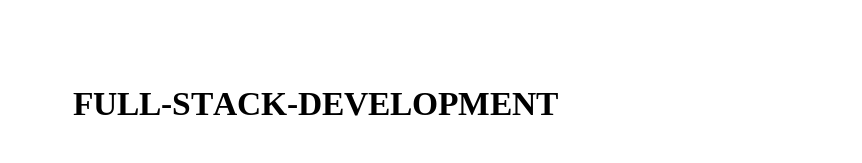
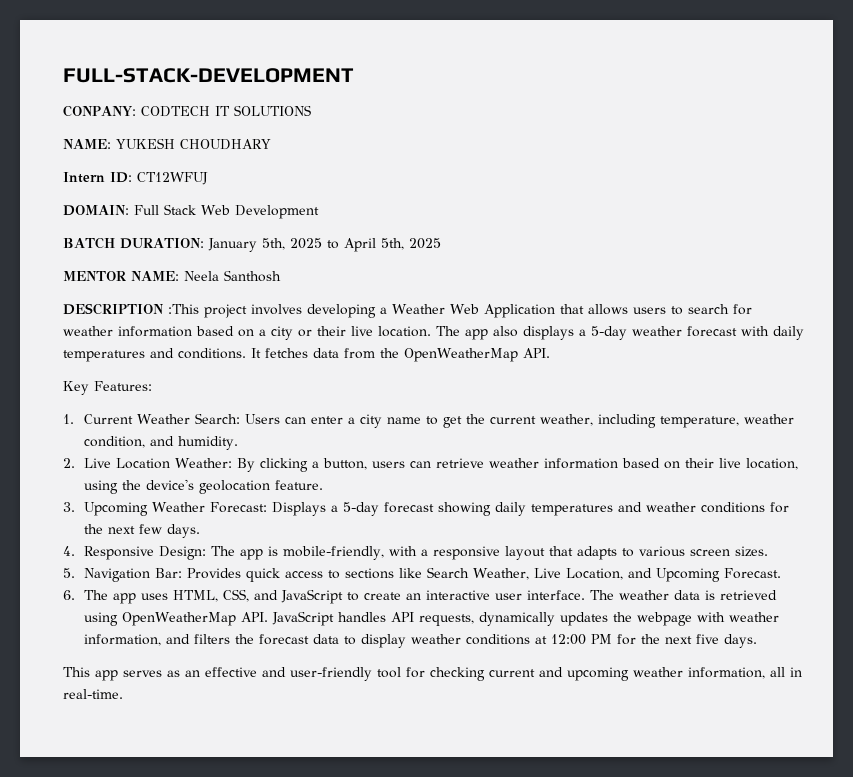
+ CONPANY: CODTECH IT SOLUTIONS
+ NAME: YUKESH CHOUDHARY
+ Intern ID: CT12WFUJ
+ DOMAIN: Full Stack Web Development
+ BATCH DURATION: January 5th, 2025 to April 5th, 2025
+ MENTOR NAME: Neela Santhosh
+ DESCRIPTION :This project involves developing a Weather Web Application that allows users to search for weather information based on a city or their live location. The app also displays a 5-day weather forecast with daily temperatures and conditions. It fetches data from the OpenWeatherMap API.
+ Key Features:
+ 1. Current Weather Search: Users can enter a city name to get the current weather, including temperature, weather condition, and humidity.
+ 2. Live Location Weather: By clicking a button, users can retrieve weather information based on their live location, using the device's geolocation feature.
+ 3. Upcoming Weather Forecast: Displays a 5-day forecast showing daily temperatures and weather conditions for the next few days.
+ 4. Responsive Design: The app is mobile-friendly, with a responsive layout that adapts to various screen sizes.
+ 5. Navigation Bar: Provides quick access to sections like Search Weather, Live Location, and Upcoming Forecast.
+ 6. The app uses HTML, CSS, and JavaScript to create an interactive user interface. The weather data is retrieved using OpenWeatherMap API. JavaScript handles API requests, dynamically updates the webpage with weather information, and filters the forecast data to display weather conditions at 12:00 PM for the next five days.
+ This app serves as an effective and user-friendly tool for checking current and upcoming weather information, all in real-time.

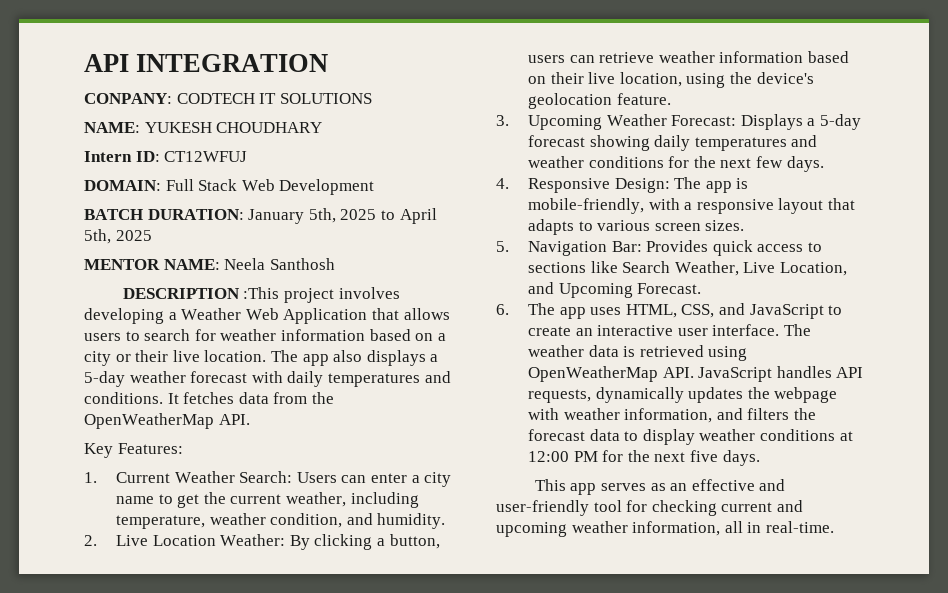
- FULL-STACK-DEVELOPMENT
+ API INTEGRATION

